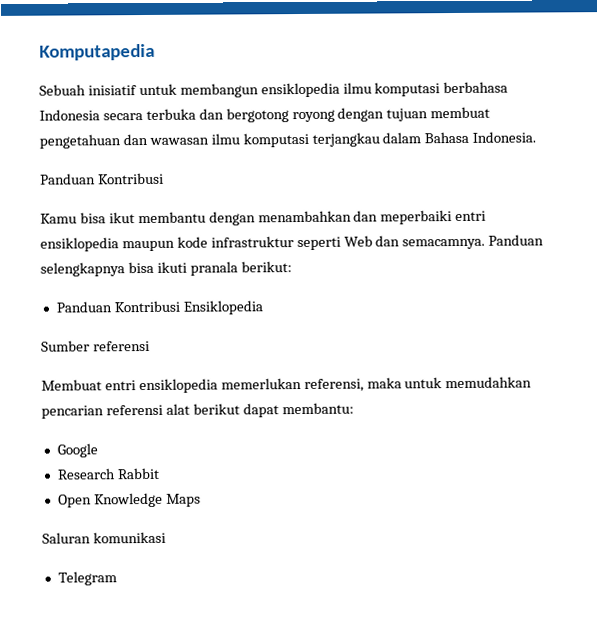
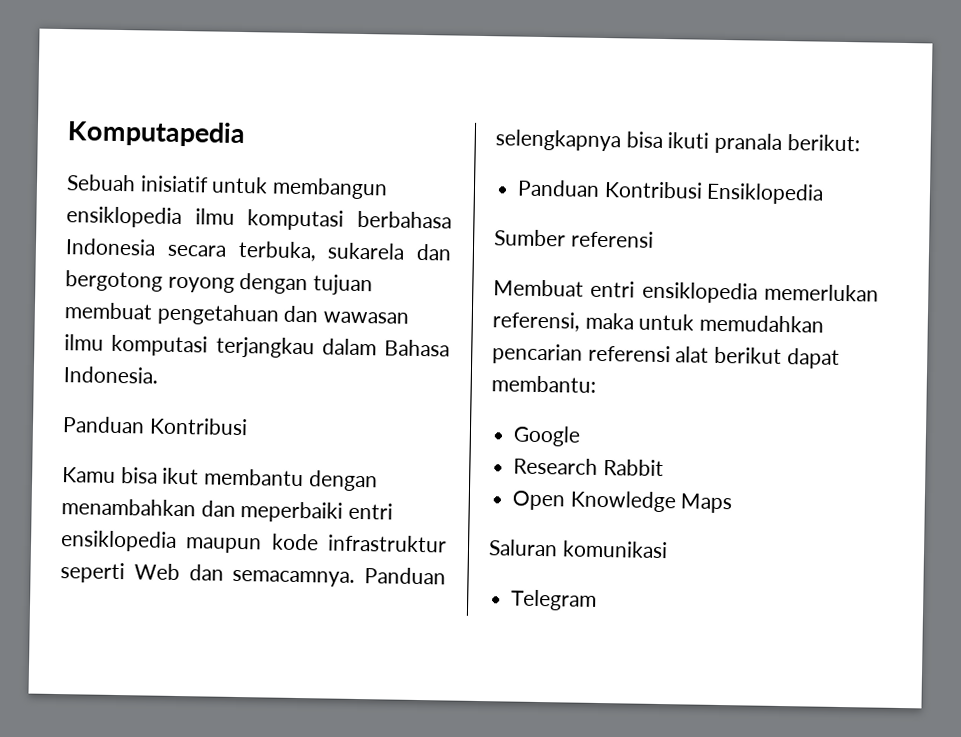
- Sebuah inisiatif untuk membangun ensiklopedia ilmu komputasi berbahasa Indonesia secara terbuka dan bergotong royong dengan tujuan membuat pengetahuan dan wawasan ilmu komputasi terjangkau dalam Bahasa Indonesia.
+ Sebuah inisiatif untuk membangun ensiklopedia ilmu komputasi berbahasa Indonesia secara terbuka, sukarela dan bergotong royong dengan tujuan membuat pengetahuan dan wawasan ilmu komputasi terjangkau dalam Bahasa Indonesia.

